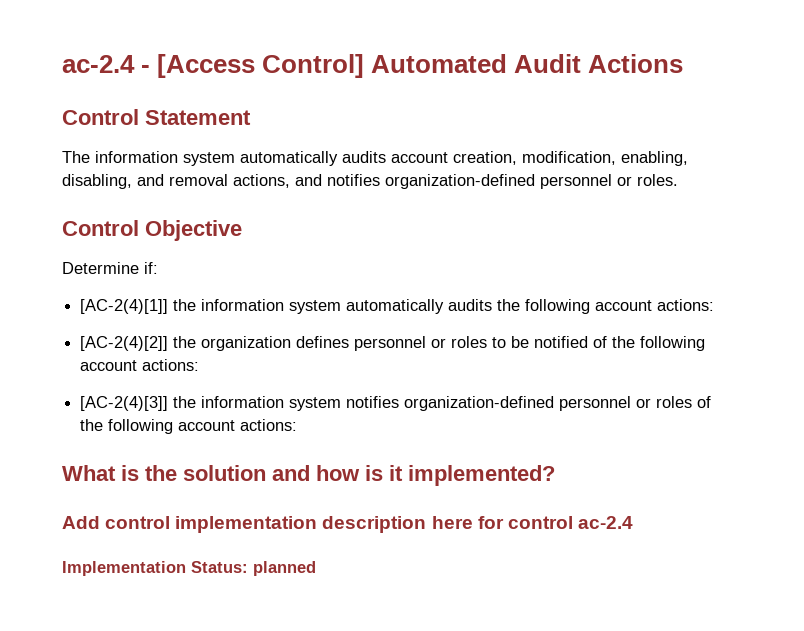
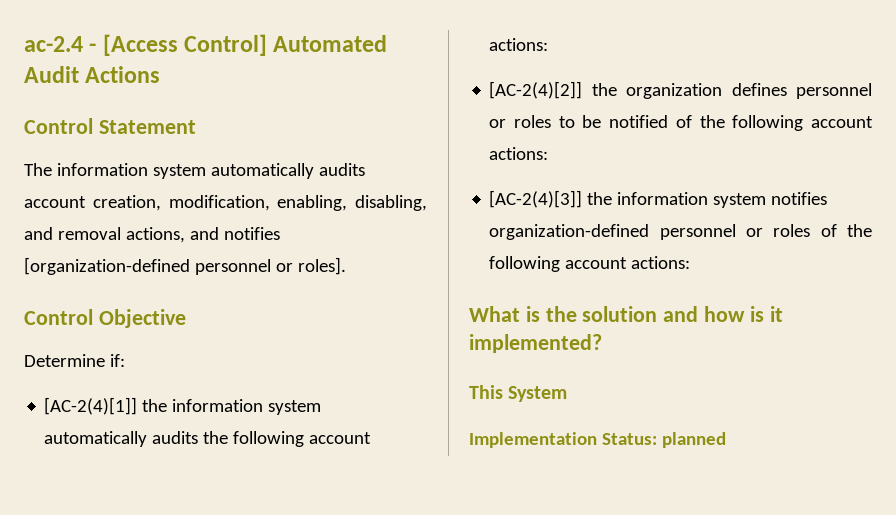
- The information system automatically audits account creation, modification, enabling, disabling, and removal actions, and notifies organization-defined personnel or roles.
+ The information system automatically audits account creation, modification, enabling, disabling, and removal actions, and notifies [organization-defined personnel or roles].
- Add control implementation description here for control ac-2.4
+ This System

